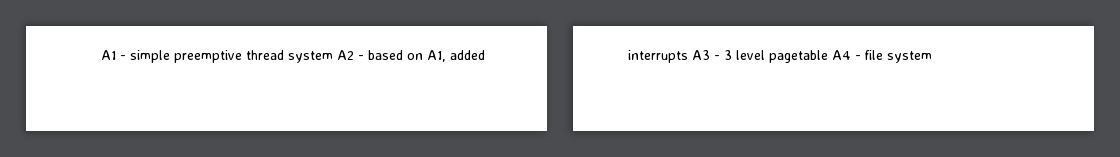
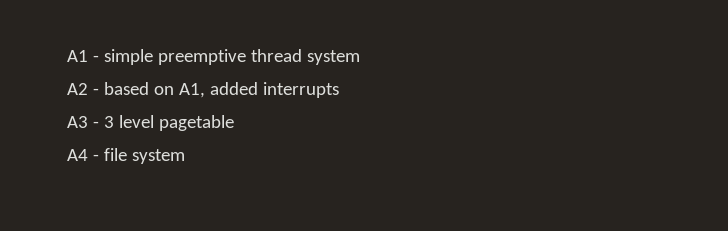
- A1 - simple preemptive thread system A2 - based on A1, added interrupts A3 - 3 level pagetable A4 - file system
+ A1 - simple preemptive thread system
+ A2 - based on A1, added interrupts
+ A3 - 3 level pagetable
+ A4 - file system

